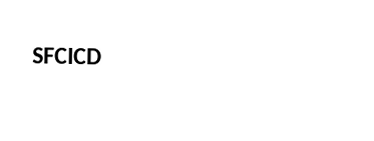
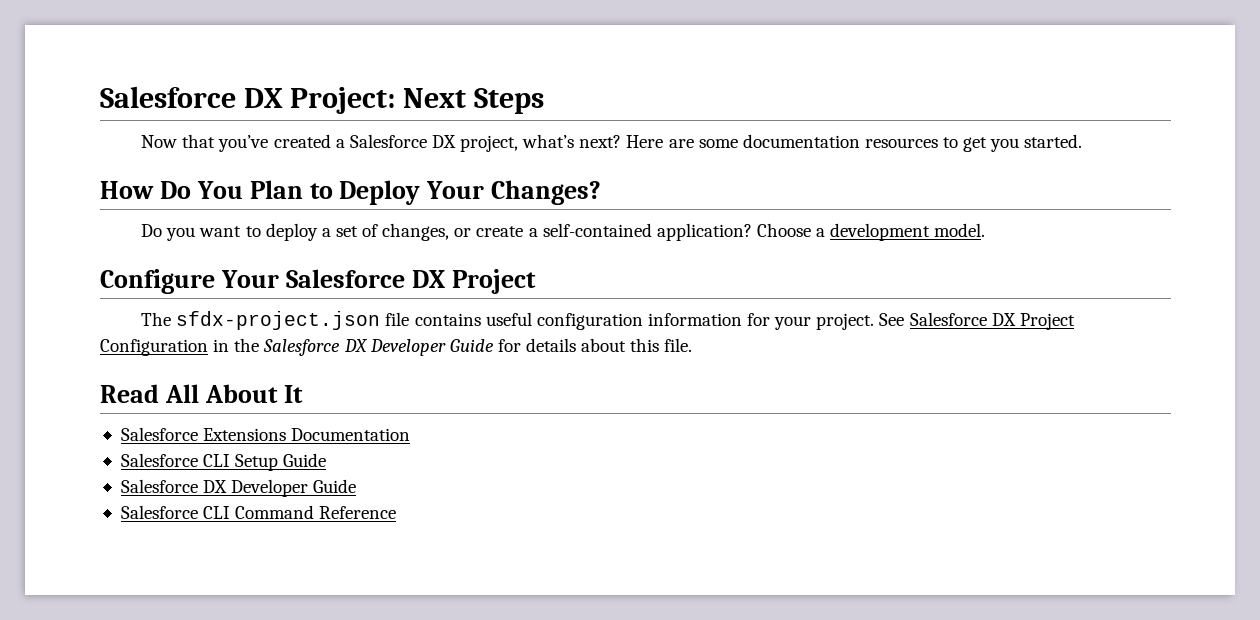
- SFCICD
+ Salesforce DX Project: Next Steps
+ Now that you’ve created a Salesforce DX project, what’s next? Here are some documentation resources to get you started.
+ How Do You Plan to Deploy Your Changes?
+ Do you want to deploy a set of changes, or create a self-contained application? Choose a development model.
+ Configure Your Salesforce DX Project
+ The sfdx-project.json file contains useful configuration information for your project. See Salesforce DX Project Configuration in the Salesforce DX Developer Guide for details about this file.
+ Read All About It
+ Salesforce Extensions Documentation
+ Salesforce CLI Setup Guide
+ Salesforce DX Developer Guide
+ Salesforce CLI Command Reference

